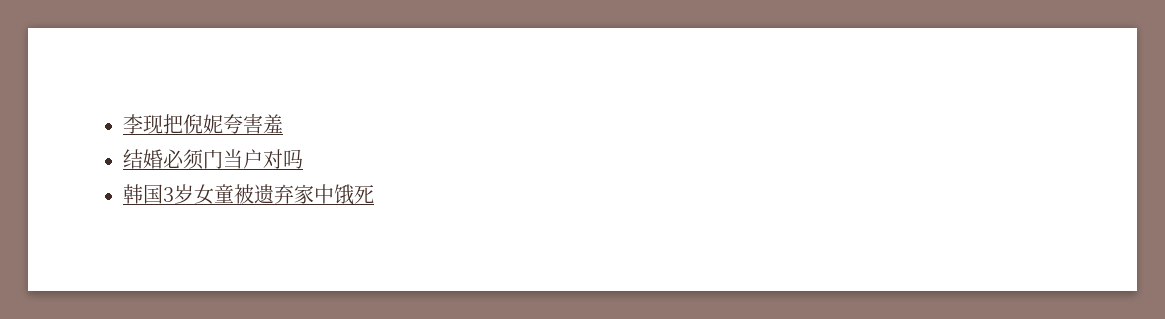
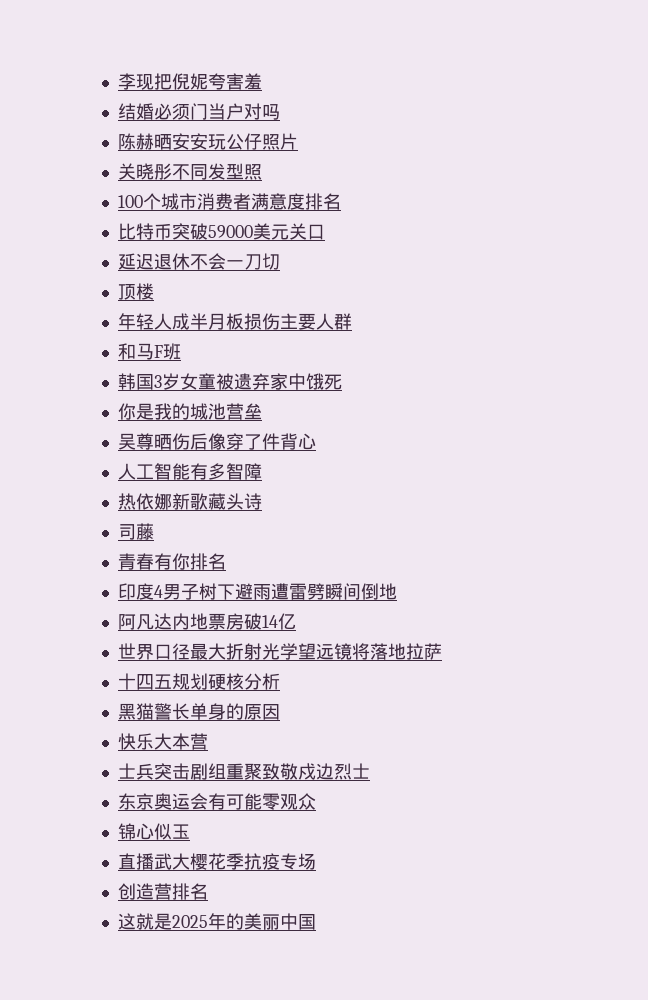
+ 陈赫晒安安玩公仔照片
+ 关晓彤不同发型照
+ 100个城市消费者满意度排名
+ 比特币突破59000美元关口
+ 延迟退休不会一刀切
+ 顶楼
+ 年轻人成半月板损伤主要人群
+ 和马F班
+ 你是我的城池营垒
+ 吴尊晒伤后像穿了件背心
+ 人工智能有多智障
+ 热依娜新歌藏头诗
+ 司藤
+ 青春有你排名
+ 印度4男子树下避雨遭雷劈瞬间倒地
+ 阿凡达内地票房破14亿
+ 世界口径最大折射光学望远镜将落地拉萨
+ 十四五规划硬核分析
+ 黑猫警长单身的原因
+ 快乐大本营
+ 士兵突击剧组重聚致敬戍边烈士
+ 东京奥运会有可能零观众
+ 锦心似玉
+ 直播武大樱花季抗疫专场
+ 创造营排名
+ 这就是2025年的美丽中国

